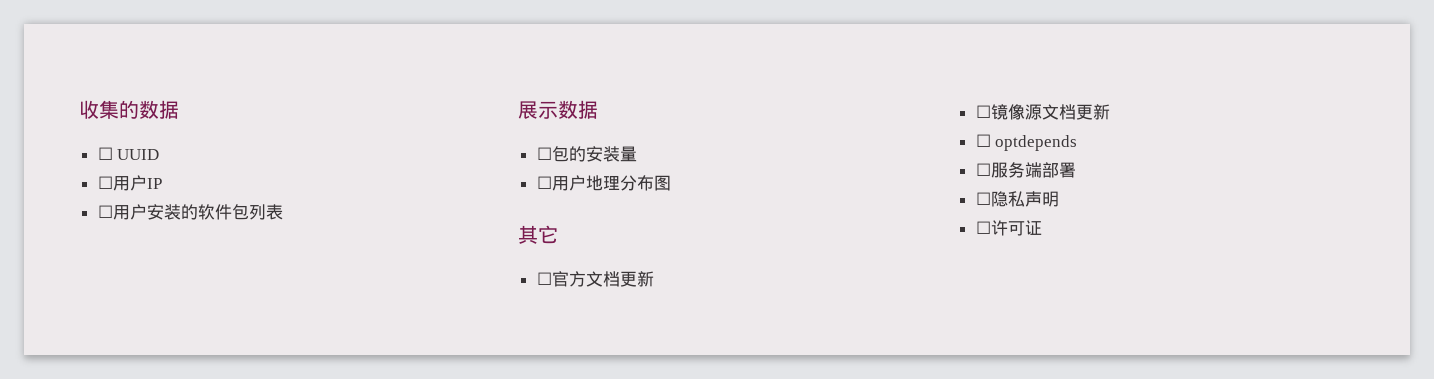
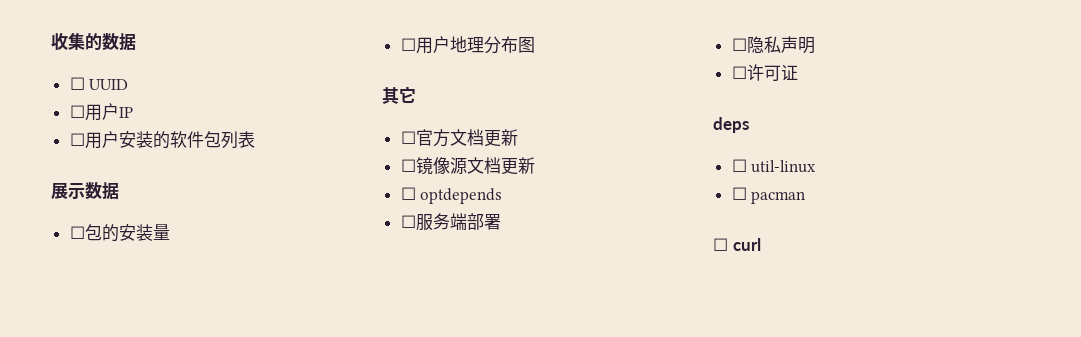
+ deps
+ ☐ util-linux
+ ☐ pacman
+ ☐ curl

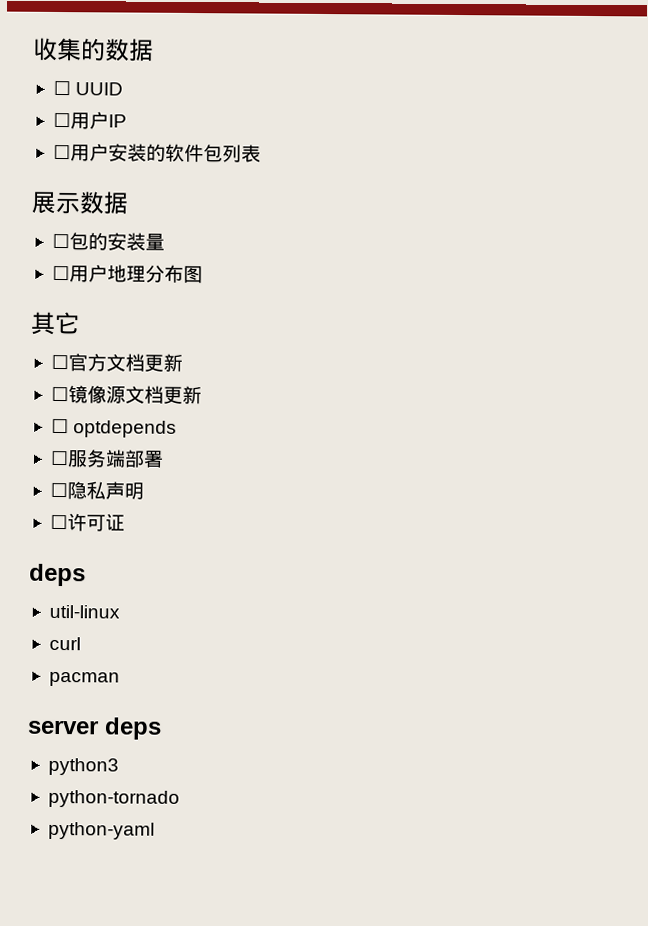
- ☐ util-linux
+ util-linux
- ☐ pacman
+ curl
+ pacman
- ☐ curl
+ server deps
+ python3
+ python-tornado
+ python-yaml

